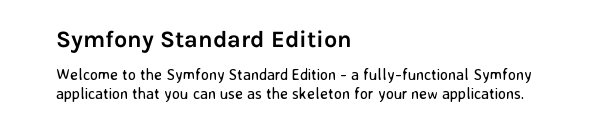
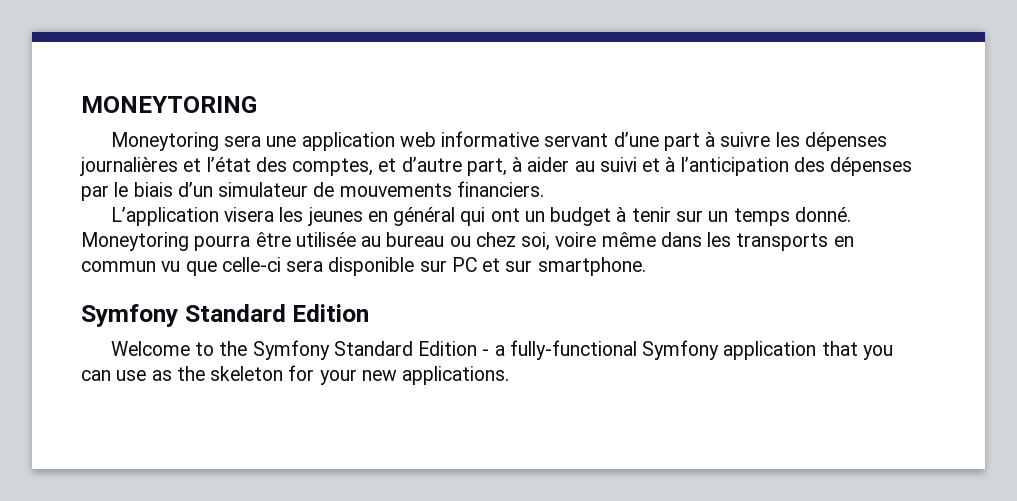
+ MONEYTORING
+ Moneytoring sera une application web informative servant d’une part à suivre les dépenses journalières et l’état des comptes, et d’autre part, à aider au suivi et à l’anticipation des dépenses par le biais d’un simulateur de mouvements financiers.
+ L’application visera les jeunes en général qui ont un budget à tenir sur un temps donné. Moneytoring pourra être utilisée au bureau ou chez soi, voire même dans les transports en commun vu que celle-ci sera disponible sur PC et sur smartphone.

